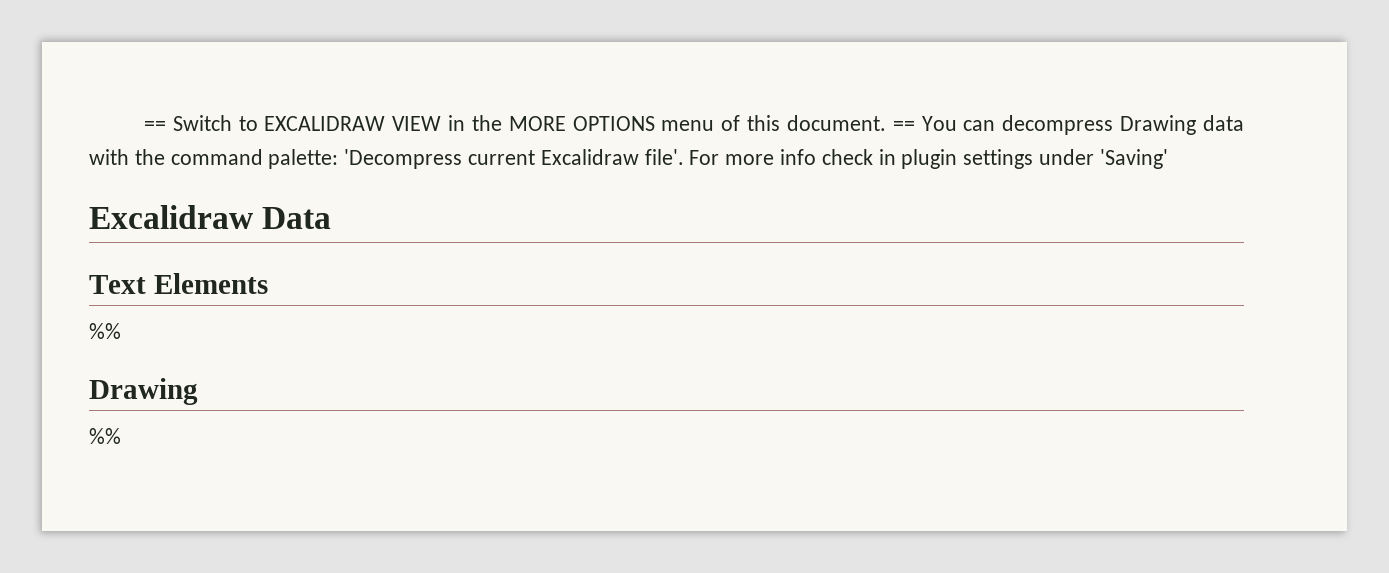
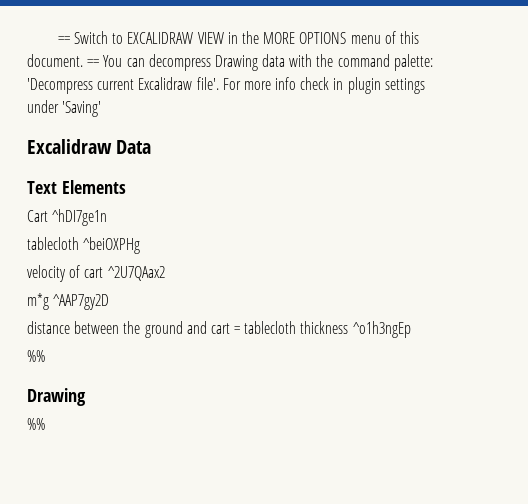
+ Cart ^hDI7ge1n
+ tablecloth ^beiOXPHg
+ velocity of cart ^2U7QAax2
+ m*g ^AAP7gy2D
+ distance between the ground and cart = tablecloth thickness ^o1h3ngEp

